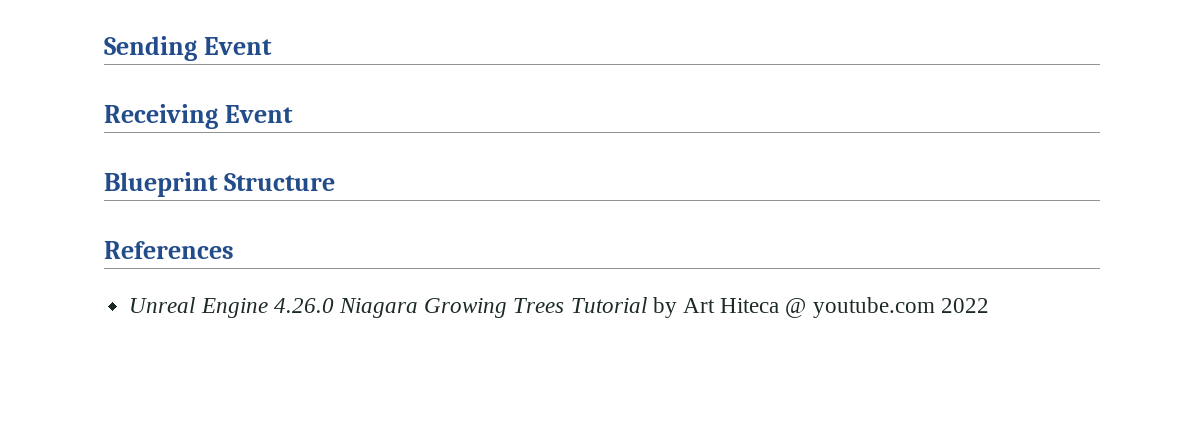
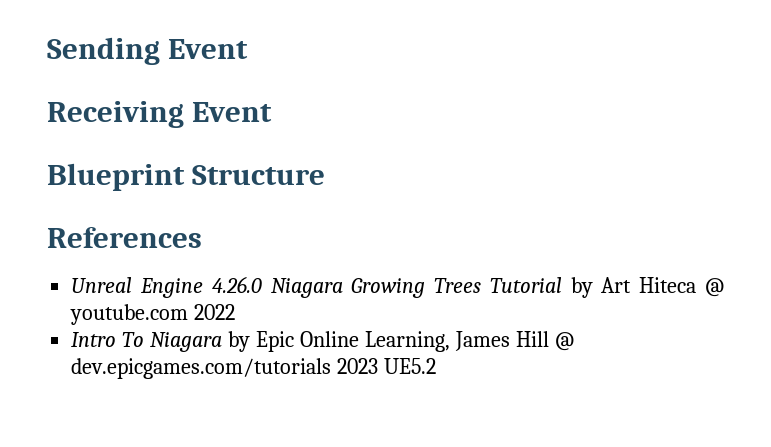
+ Intro To Niagara by Epic Online Learning, James Hill @ dev.epicgames.com/tutorials 2023 UE5.2

